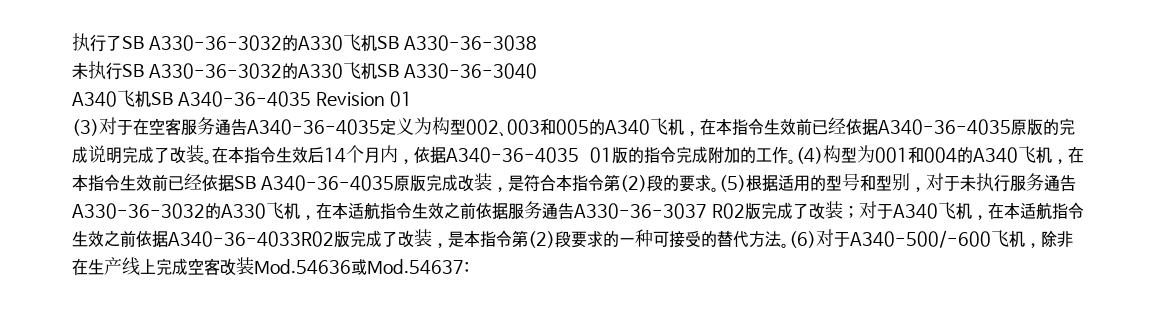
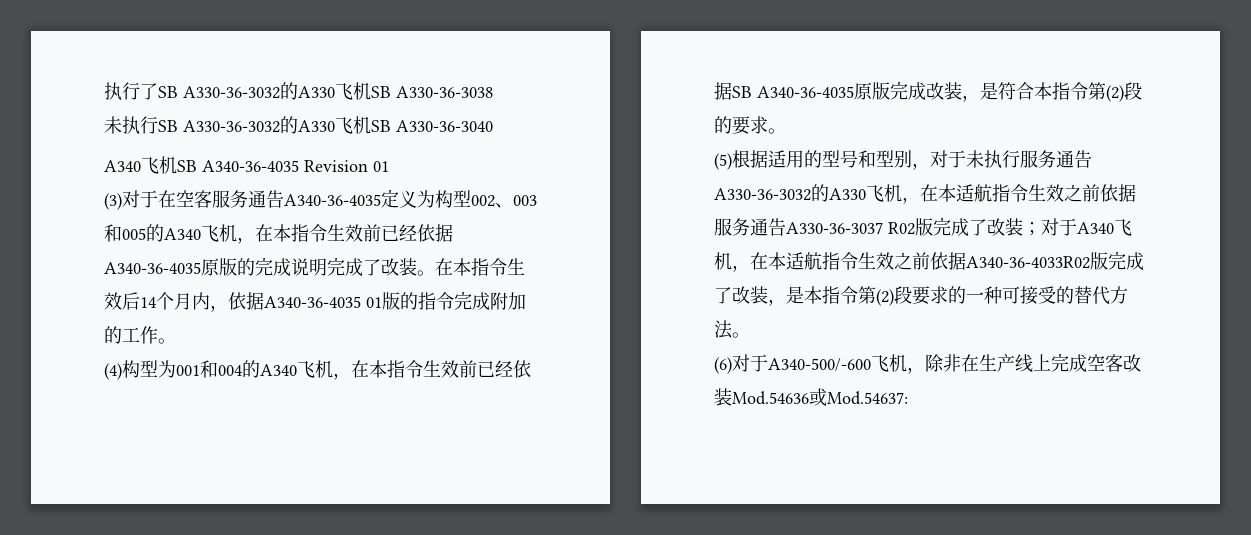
- 在本指令生效后14个月内，依据A340-36-4035 01版的指令完成附加的工作。(4)构型为001和004的A340飞机，在本指令生效前已经依据SB A340-36-4035原版完成改装，是符合本指令第(2)段的要求。(5)根据适用的型号和型别，对于未执行服务通告A330-36-3032的A330飞机，在本适航指令生效之前依据服务通告A330-36-3037 R02版完成了改装；
+ 在本指令生效后14个月内，依据A340-36-4035 01版的指令完成附加的工作。
+ (4)构型为001和004的A340飞机，在本指令生效前已经依据SB A340-36-4035原版完成改装，是符合本指令第(2)段的要求。
+ (5)根据适用的型号和型别，对于未执行服务通告A330-36-3032的A330飞机，在本适航指令生效之前依据服务通告A330-36-3037 R02版完成了改装；
- 对于A340飞机，在本适航指令生效之前依据A340-36-4033R02版完成了改装，是本指令第(2)段要求的一种可接受的替代方法。(6)对于A340-500/-600飞机，除非在生产线上完成空客改装Mod.54636或Mod.54637:
+ 对于A340飞机，在本适航指令生效之前依据A340-36-4033R02版完成了改装，是本指令第(2)段要求的一种可接受的替代方法。
+ (6)对于A340-500/-600飞机，除非在生产线上完成空客改装Mod.54636或Mod.54637:

